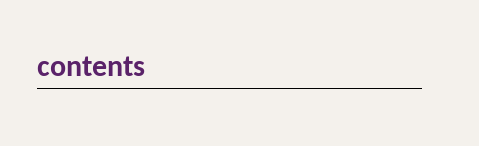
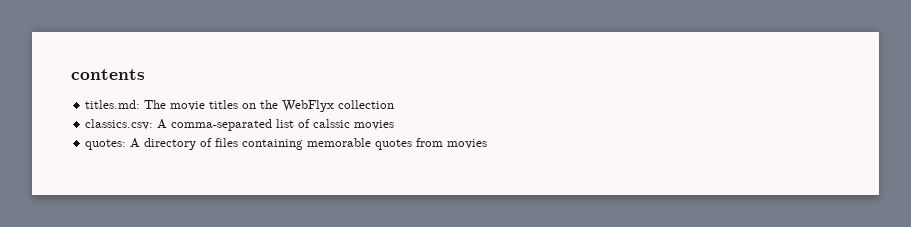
+ titles.md: The movie titles on the WebFlyx collection
+ classics.csv: A comma-separated list of calssic movies
+ quotes: A directory of files containing memorable quotes from movies

